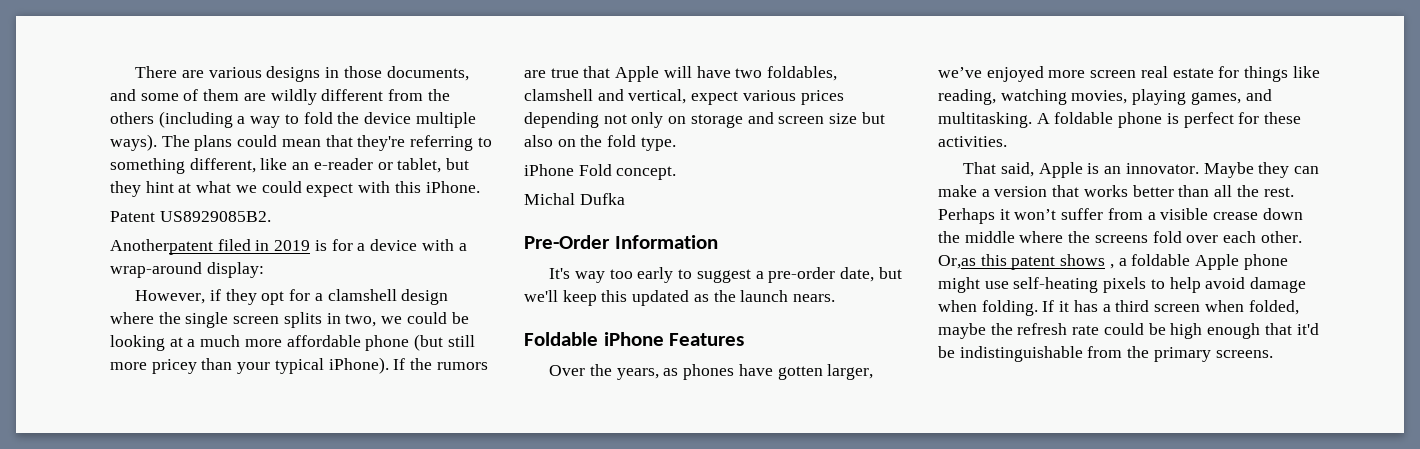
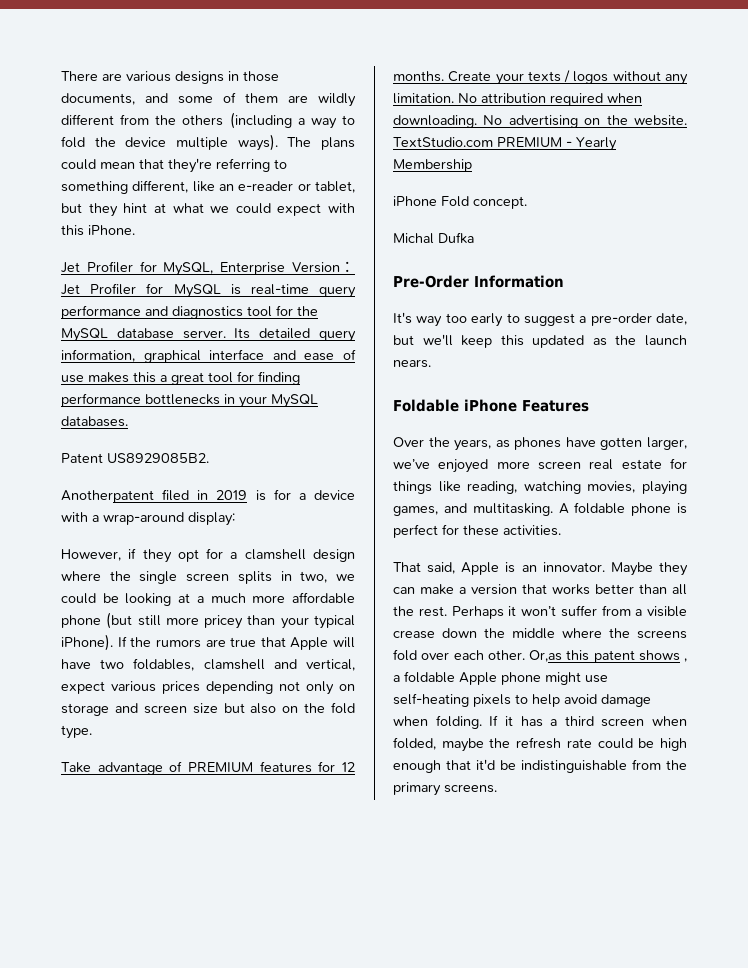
+ Jet Profiler for MySQL, Enterprise Version：Jet Profiler for MySQL is real-time query performance and diagnostics tool for the MySQL database server. Its detailed query information, graphical interface and ease of use makes this a great tool for finding performance bottlenecks in your MySQL databases.
+ Take advantage of PREMIUM features for 12 months. Create your texts / logos without any limitation. No attribution required when downloading. No advertising on the website. TextStudio.com PREMIUM - Yearly Membership

